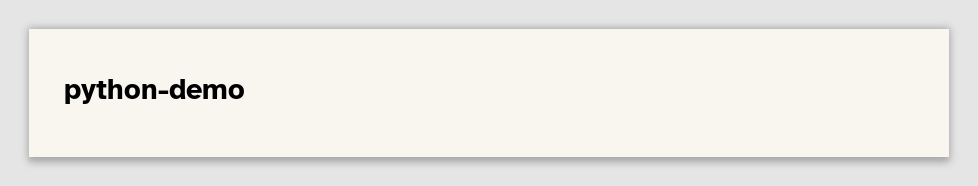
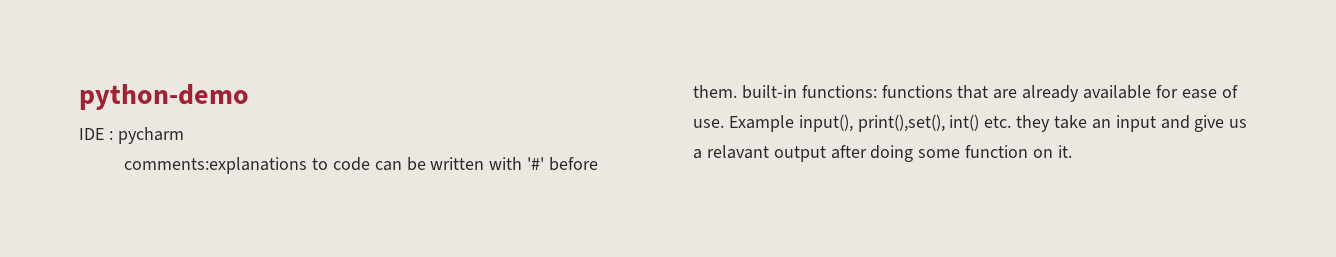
+ IDE : pycharm
+ comments:explanations to code can be written with '#' before them. built-in functions: functions that are already available for ease of use. Example input(), print(),set(), int() etc. they take an input and give us a relavant output after doing some function on it.

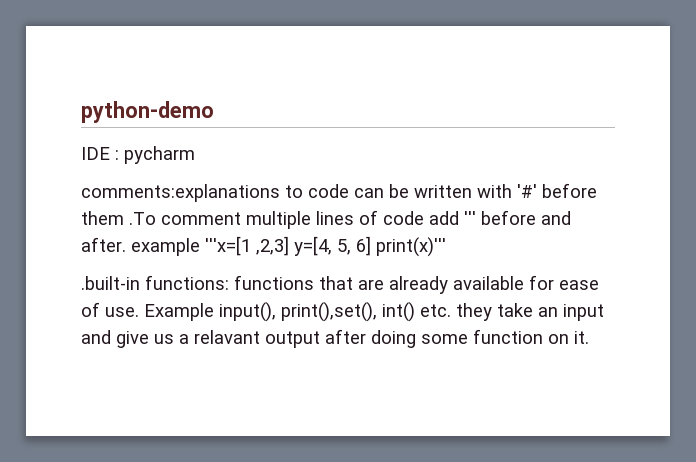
- comments:explanations to code can be written with '#' before them. built-in functions: functions that are already available for ease of use.
+ comments:explanations to code can be written with '#' before them .To comment multiple lines of code add ''' before and after. example '''x=[1 ,2,3] y=[4, 5, 6] print(x)'''
+ .built-in functions: functions that are already available for ease of use.

